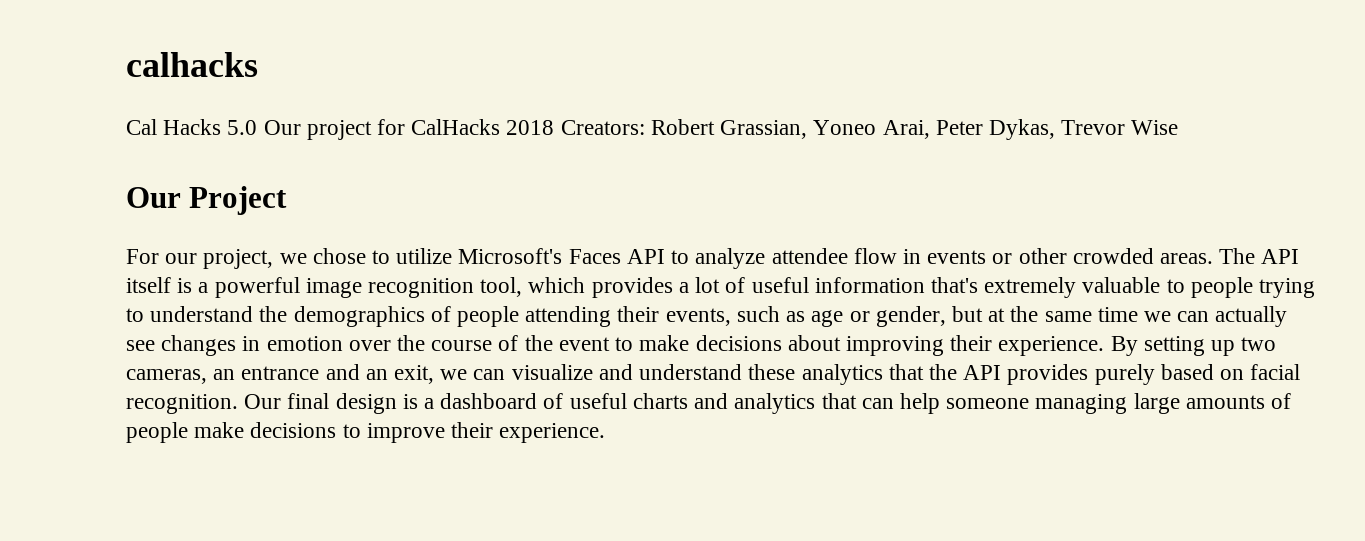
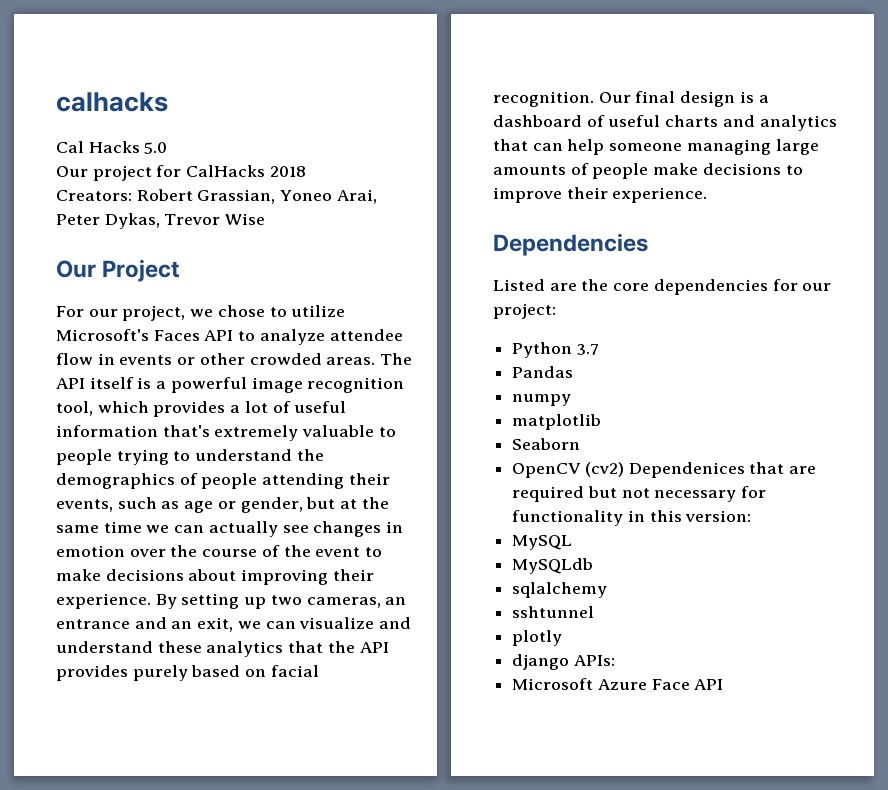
- Cal Hacks 5.0 Our project for CalHacks 2018 Creators: Robert Grassian, Yoneo Arai, Peter Dykas, Trevor Wise
+ Cal Hacks 5.0
+ Our project for CalHacks 2018
+ Creators: Robert Grassian, Yoneo Arai, Peter Dykas, Trevor Wise
+ Dependencies
+ Listed are the core dependencies for our project:
+ Python 3.7
+ Pandas
+ numpy
+ matplotlib
+ Seaborn
+ OpenCV (cv2) Dependenices that are required but not necessary for functionality in this version:
+ MySQL
+ MySQLdb
+ sqlalchemy
+ sshtunnel
+ plotly
+ django APIs:
+ Microsoft Azure Face API

